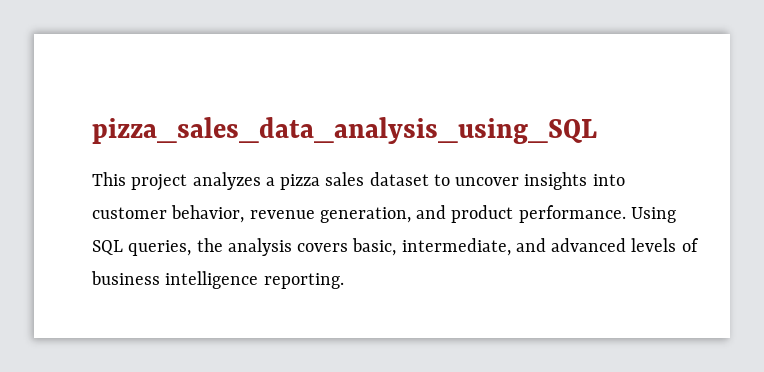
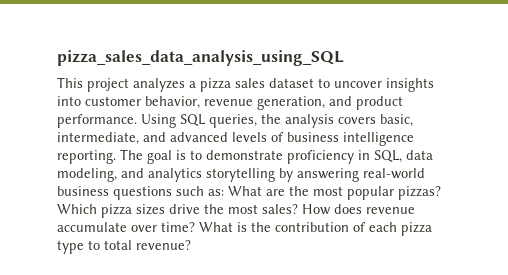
+ The goal is to demonstrate proficiency in SQL, data modeling, and analytics storytelling by answering real-world business questions such as: What are the most popular pizzas? Which pizza sizes drive the most sales? How does revenue accumulate over time? What is the contribution of each pizza type to total revenue?

